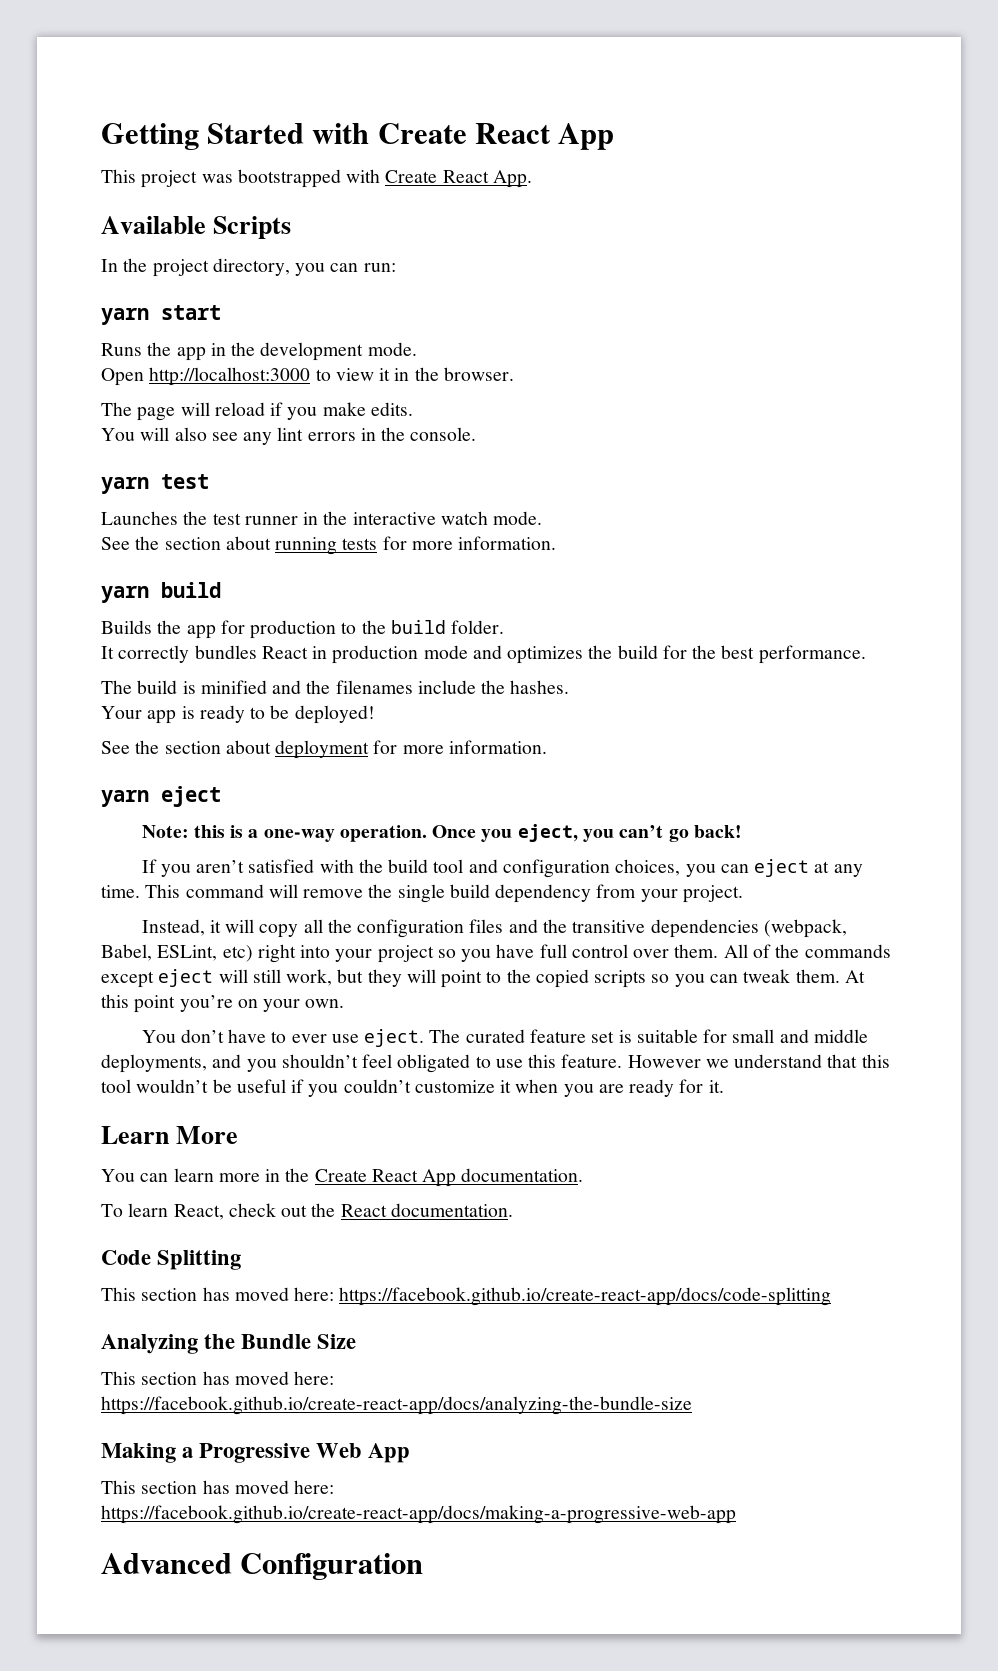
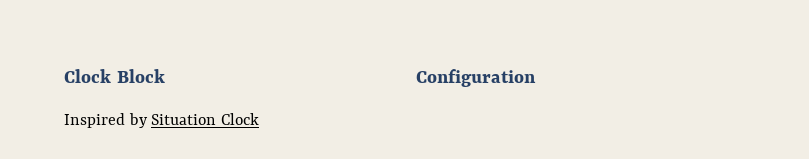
- Getting Started with Create React App
- This project was bootstrapped with Create React App.
- Available Scripts
- In the project directory, you can run:
- yarn start
- Runs the app in the development mode.
- Open http://localhost:3000 to view it in the browser.
- The page will reload if you make edits.
- You will also see any lint errors in the console.
- yarn test
- Launches the test runner in the interactive watch mode.
- See the section about running tests for more information.
- yarn build
- Builds the app for production to the build folder.
- It correctly bundles React in production mode and optimizes the build for the best performance.
- The build is minified and the filenames include the hashes.
- Your app is ready to be deployed!
- See the section about deployment for more information.
- yarn eject
- Note: this is a one-way operation. Once you eject, you can’t go back!
- If you aren’t satisfied with the build tool and configuration choices, you can eject at any time. This command will remove the single build dependency from your project.
- Instead, it will copy all the configuration files and the transitive dependencies (webpack, Babel, ESLint, etc) right into your project so you have full control over them. All of the commands except eject will still work, but they will point to the copied scripts so you can tweak them. At this point you’re on your own.
- You don’t have to ever use eject. The curated feature set is suitable for small and middle deployments, and you shouldn’t feel obligated to use this feature. However we understand that this tool wouldn’t be useful if you couldn’t customize it when you are ready for it.
- Learn More
- You can learn more in the Create React App documentation.
- To learn React, check out the React documentation.
- Code Splitting
- This section has moved here: https://facebook.github.io/create-react-app/docs/code-splitting
- Analyzing the Bundle Size
- This section has moved here: https://facebook.github.io/create-react-app/docs/analyzing-the-bundle-size
- Making a Progressive Web App
- This section has moved here: https://facebook.github.io/create-react-app/docs/making-a-progressive-web-app
- Advanced Configuration
+ Clock Block
+ Inspired by Situation Clock
+ Configuration

